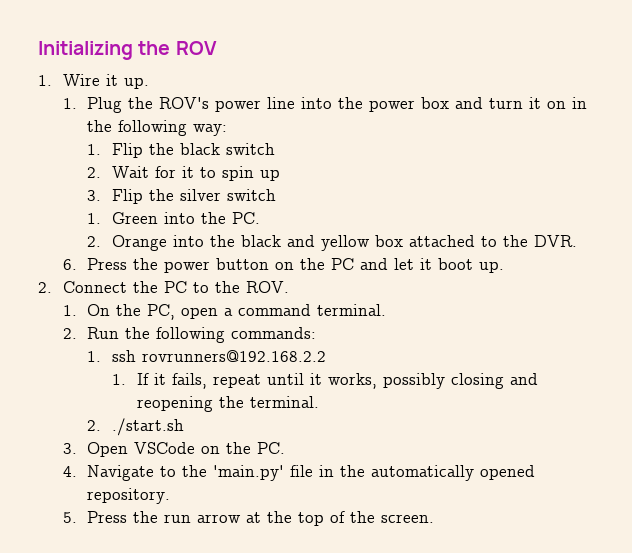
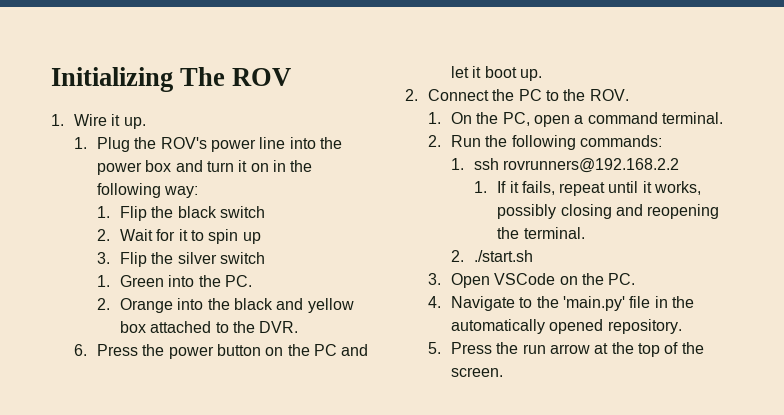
- Initializing the ROV
+ Initializing The ROV

